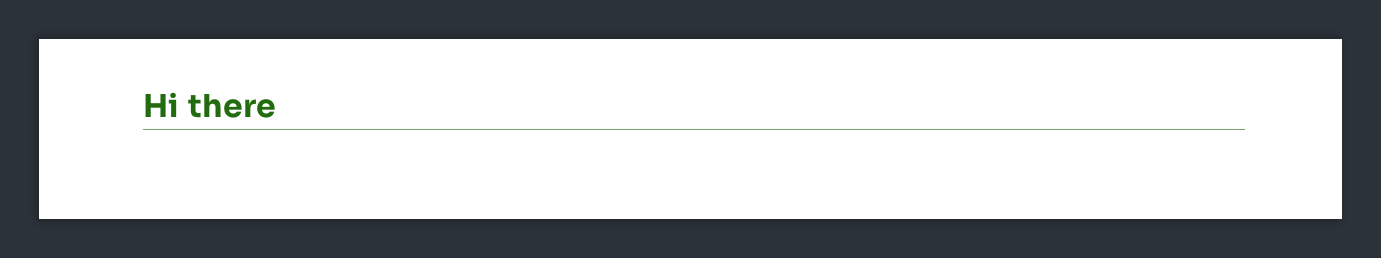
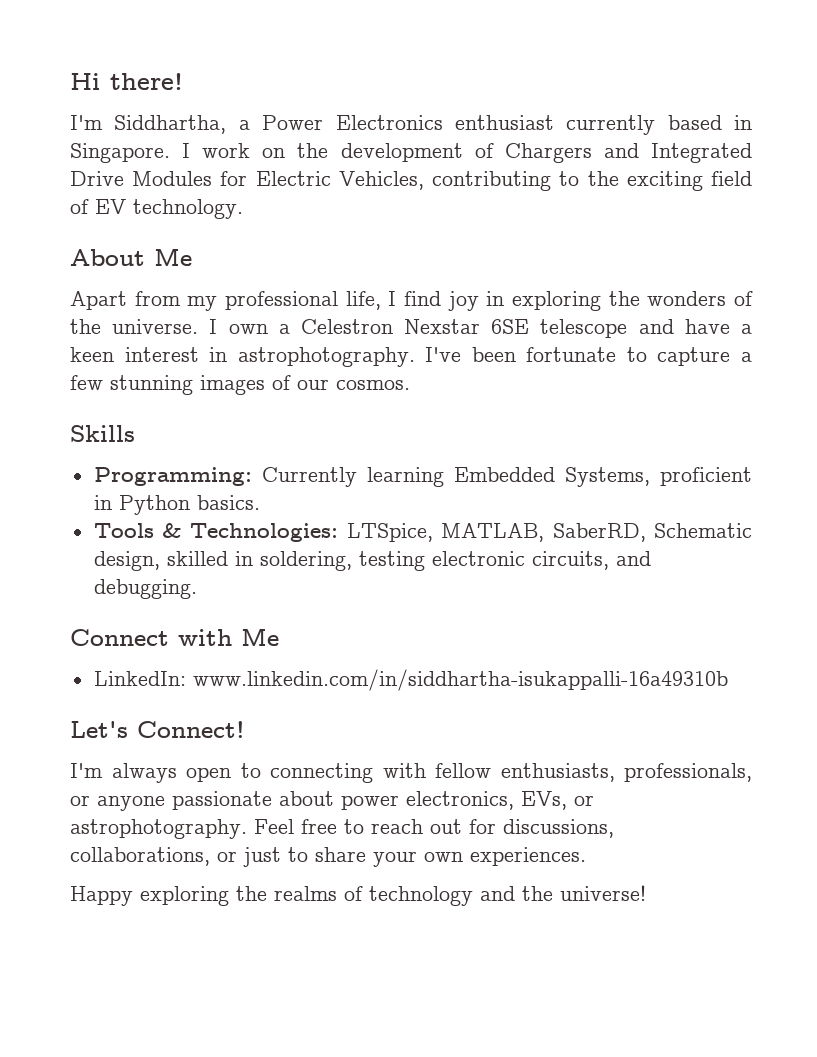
- Hi there
+ Hi there!
+ I'm Siddhartha, a Power Electronics enthusiast currently based in Singapore. I work on the development of Chargers and Integrated Drive Modules for Electric Vehicles, contributing to the exciting field of EV technology.
+ About Me
+ Apart from my professional life, I find joy in exploring the wonders of the universe. I own a Celestron Nexstar 6SE telescope and have a keen interest in astrophotography. I've been fortunate to capture a few stunning images of our cosmos.
+ Skills
+ Programming: Currently learning Embedded Systems, proficient in Python basics.
+ Tools & Technologies: LTSpice, MATLAB, SaberRD, Schematic design, skilled in soldering, testing electronic circuits, and debugging.
+ Connect with Me
+ LinkedIn: www.linkedin.com/in/siddhartha-isukappalli-16a49310b
+ Let's Connect!
+ I'm always open to connecting with fellow enthusiasts, professionals, or anyone passionate about power electronics, EVs, or astrophotography. Feel free to reach out for discussions, collaborations, or just to share your own experiences.
+ Happy exploring the realms of technology and the universe!

